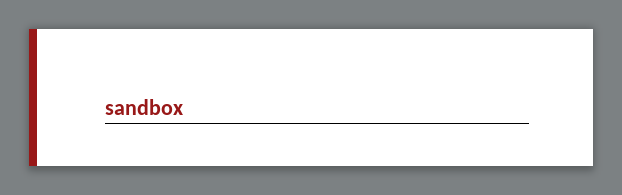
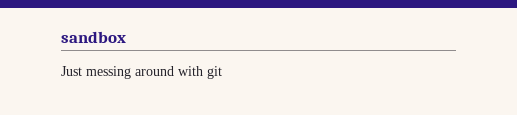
+ Just messing around with git

